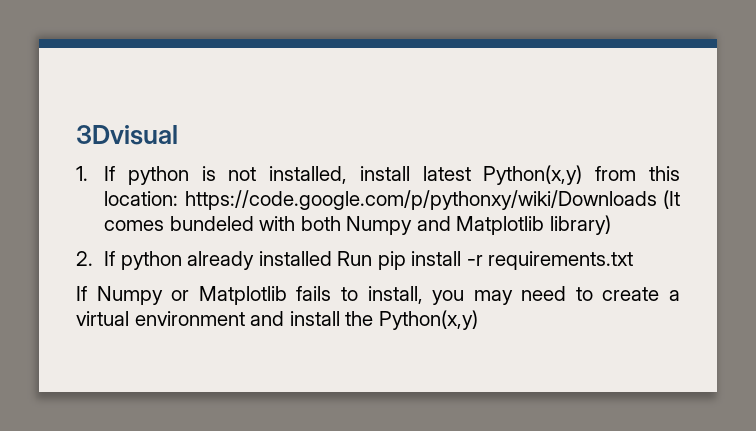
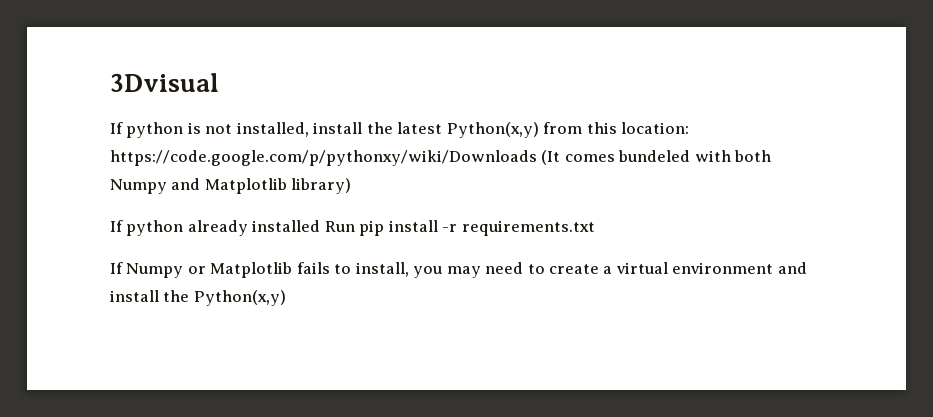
- 1. If python is not installed, install latest Python(x,y) from this location: https://code.google.com/p/pythonxy/wiki/Downloads (It comes bundeled with both Numpy and Matplotlib library)
+ If python is not installed, install the latest Python(x,y) from this location: https://code.google.com/p/pythonxy/wiki/Downloads (It comes bundeled with both Numpy and Matplotlib library)
- 2. If python already installed Run pip install -r requirements.txt
+ If python already installed Run pip install -r requirements.txt

